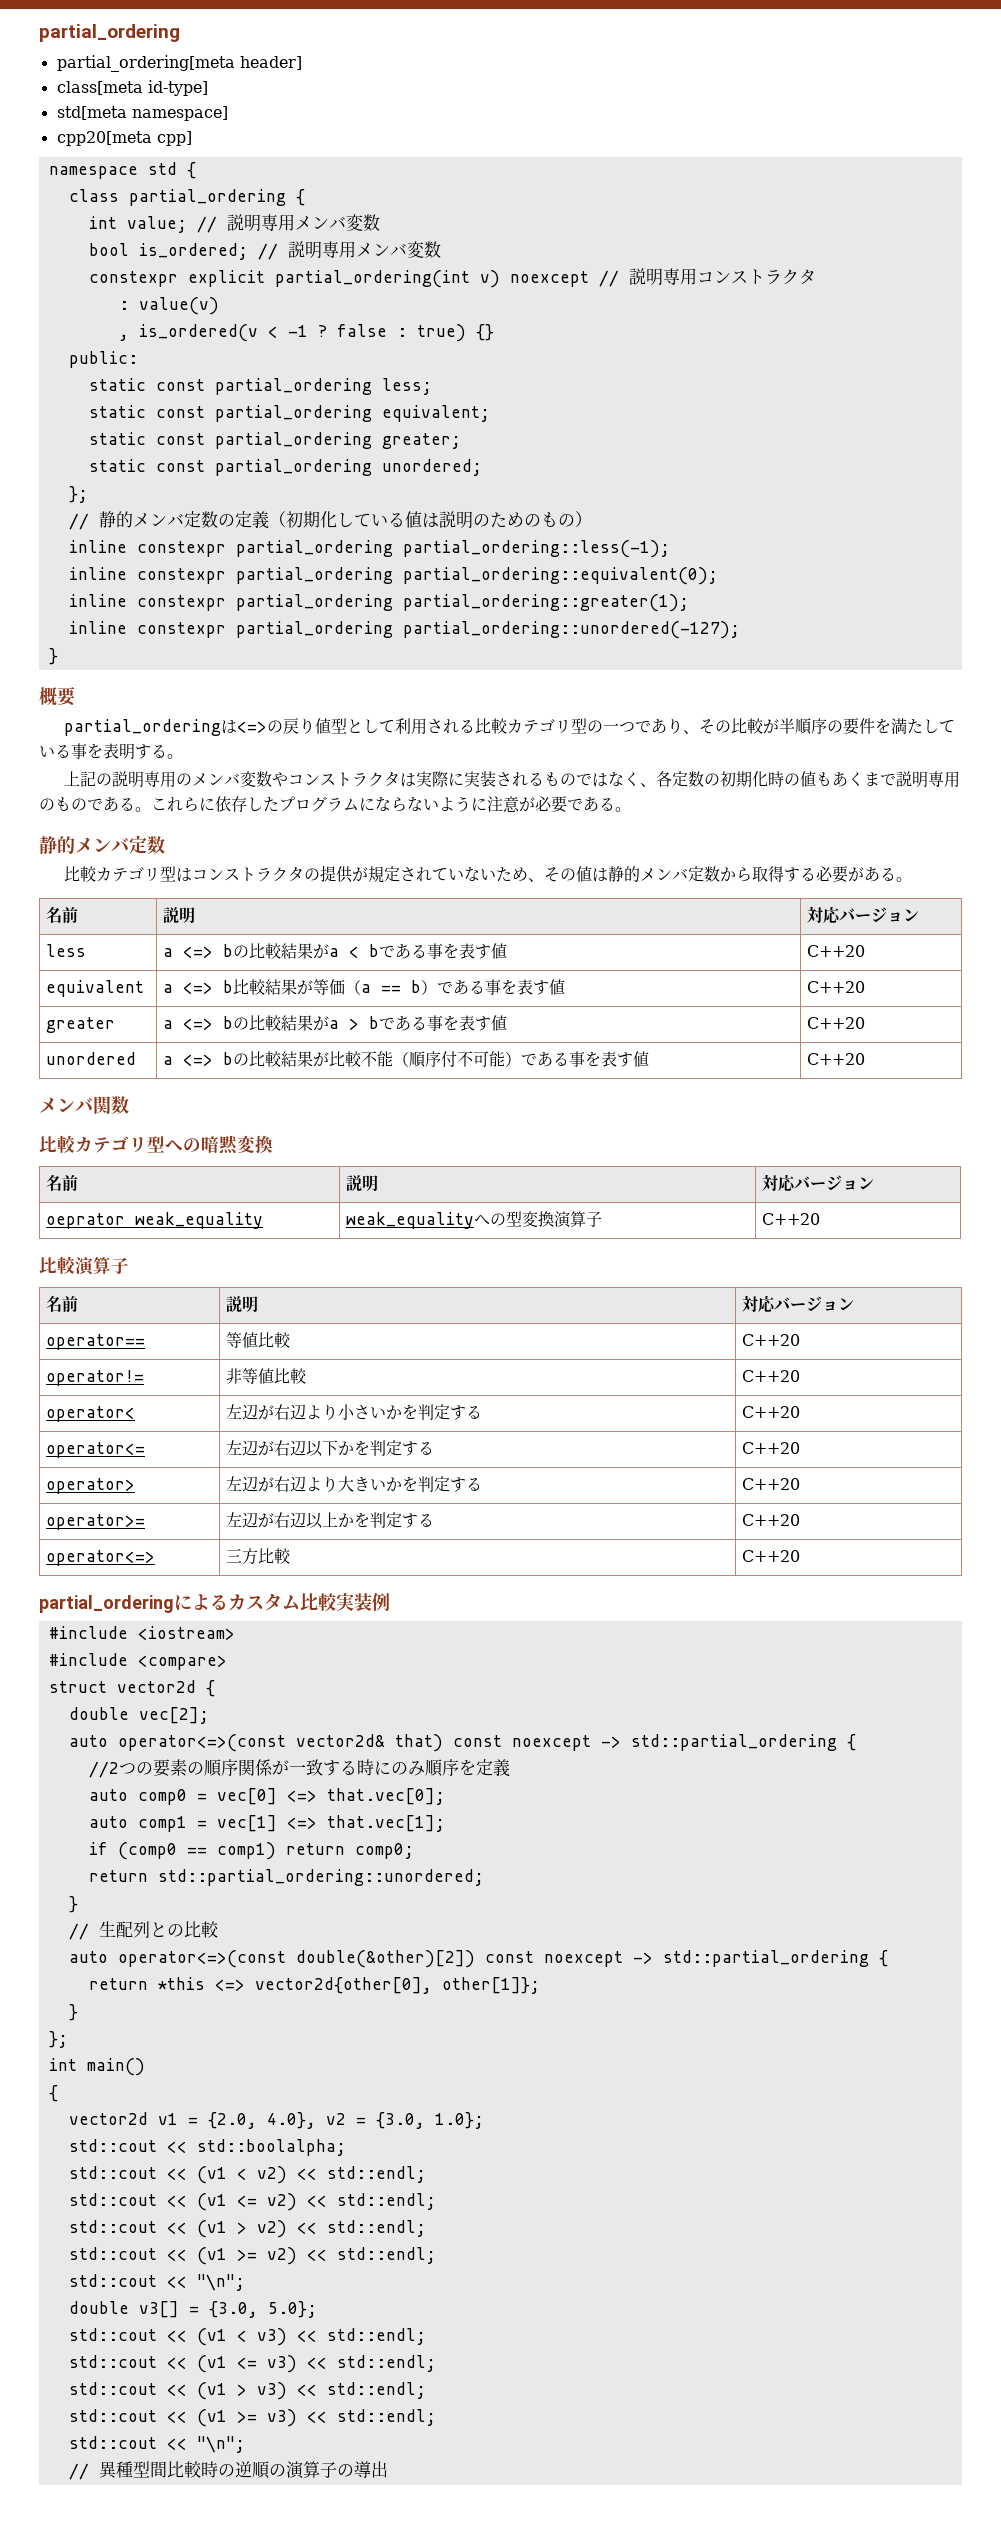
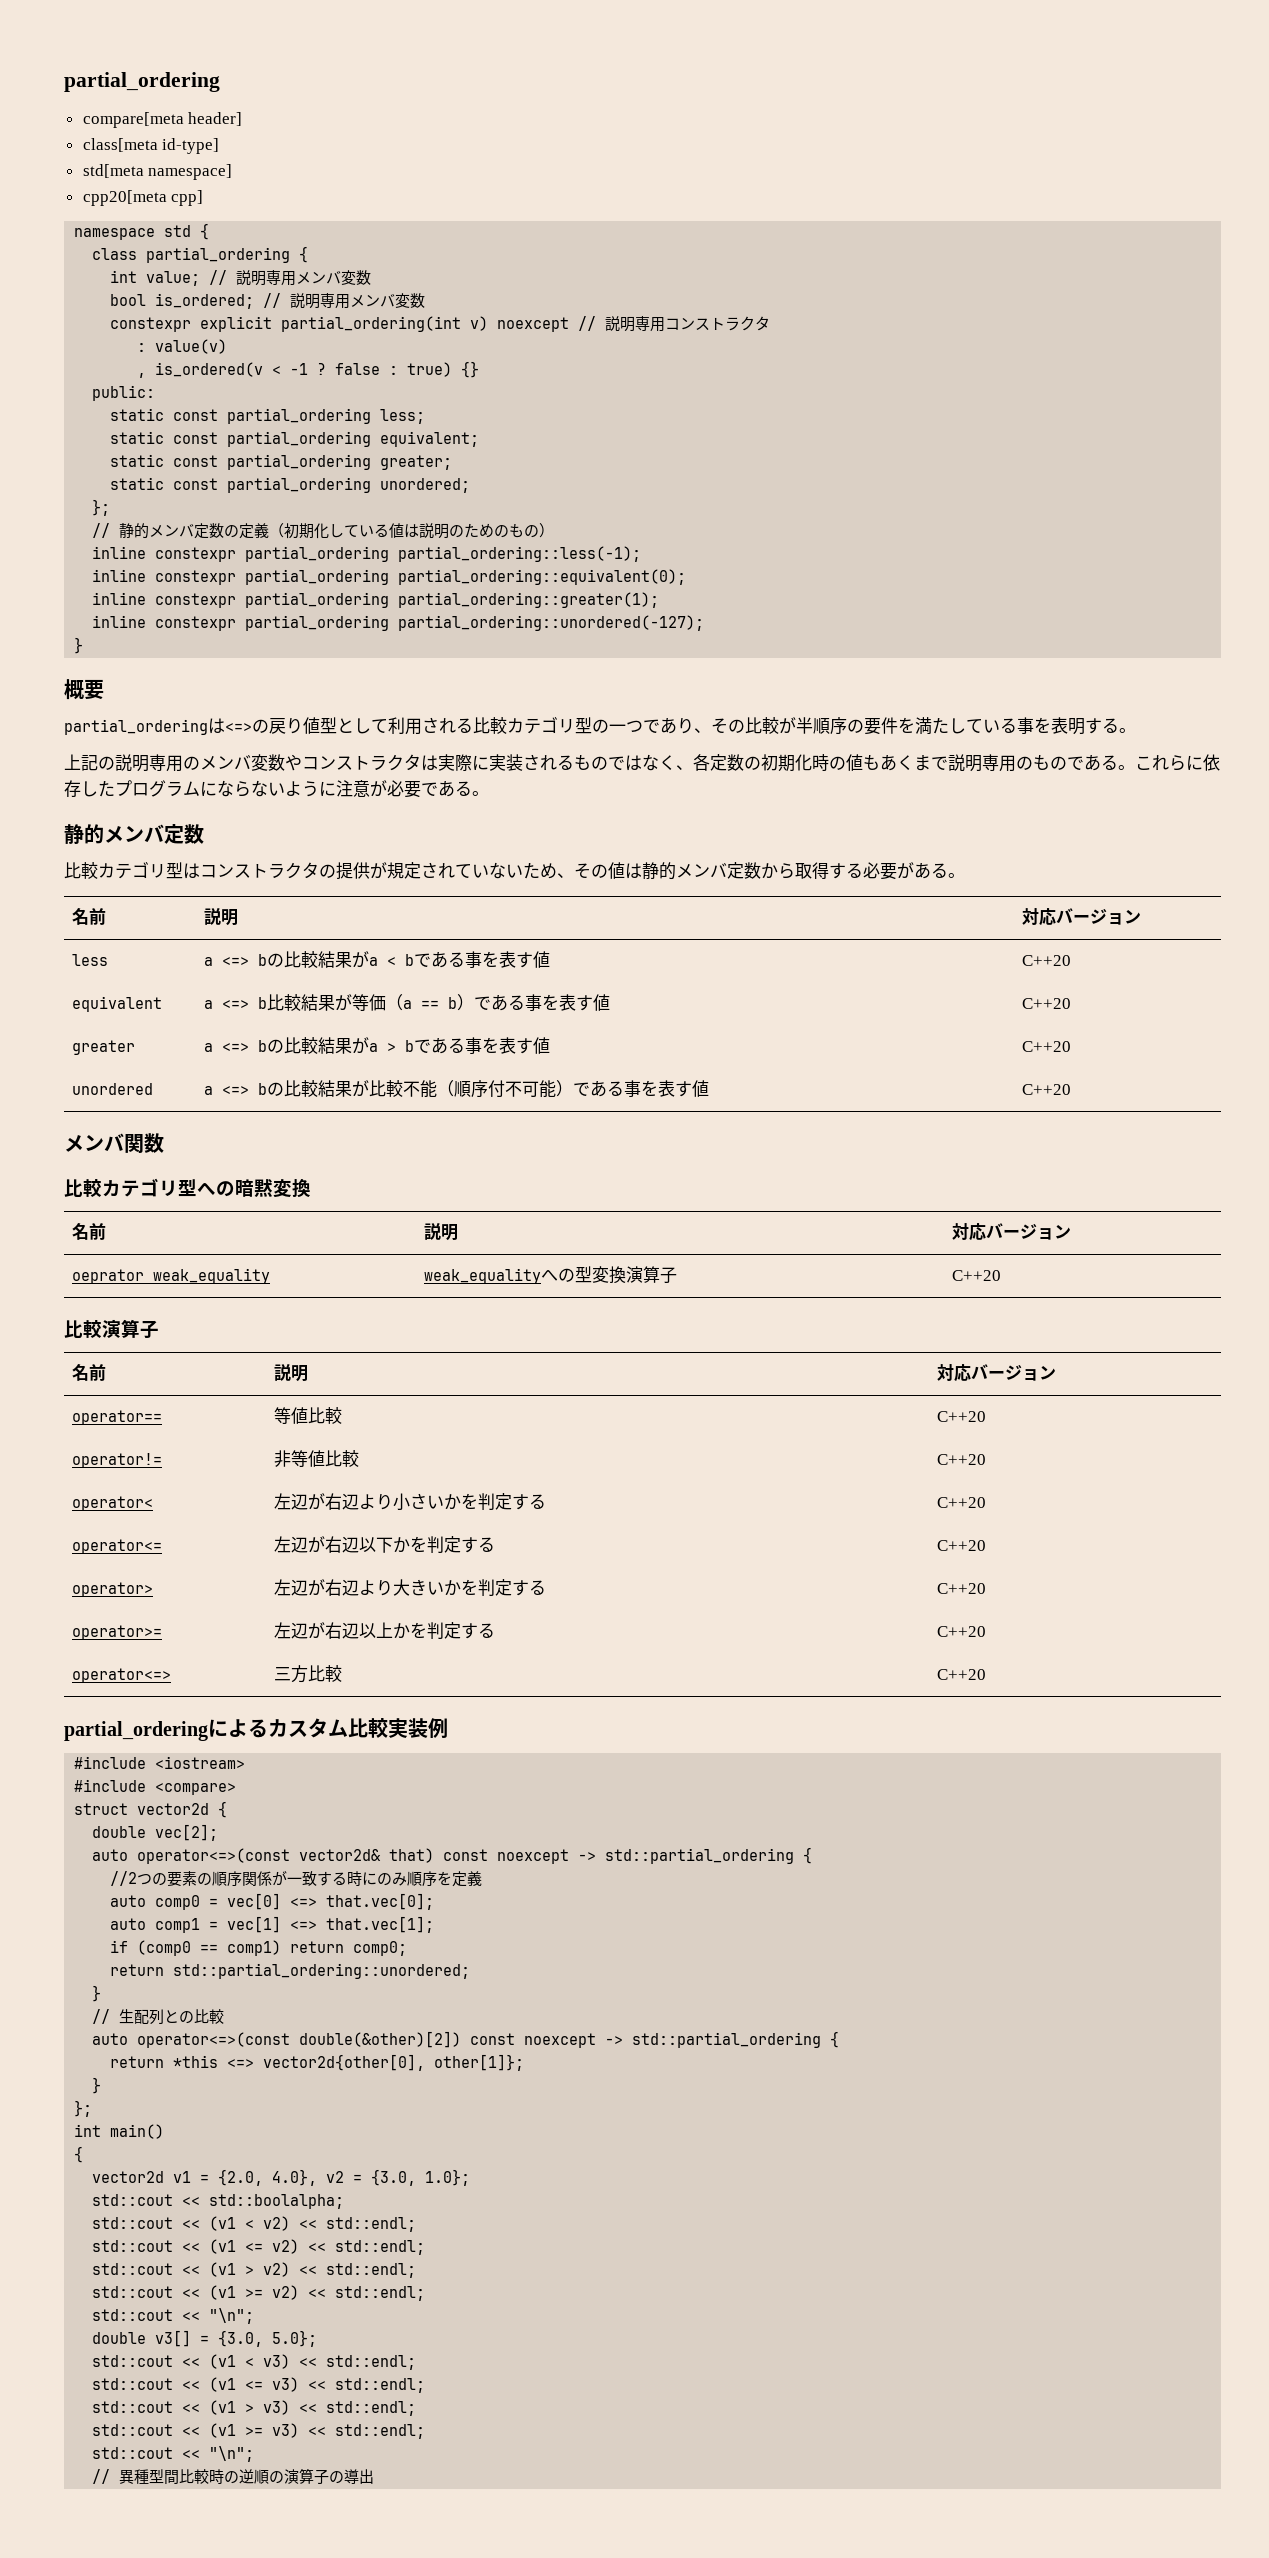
- partial_ordering[meta header]
+ compare[meta header]

